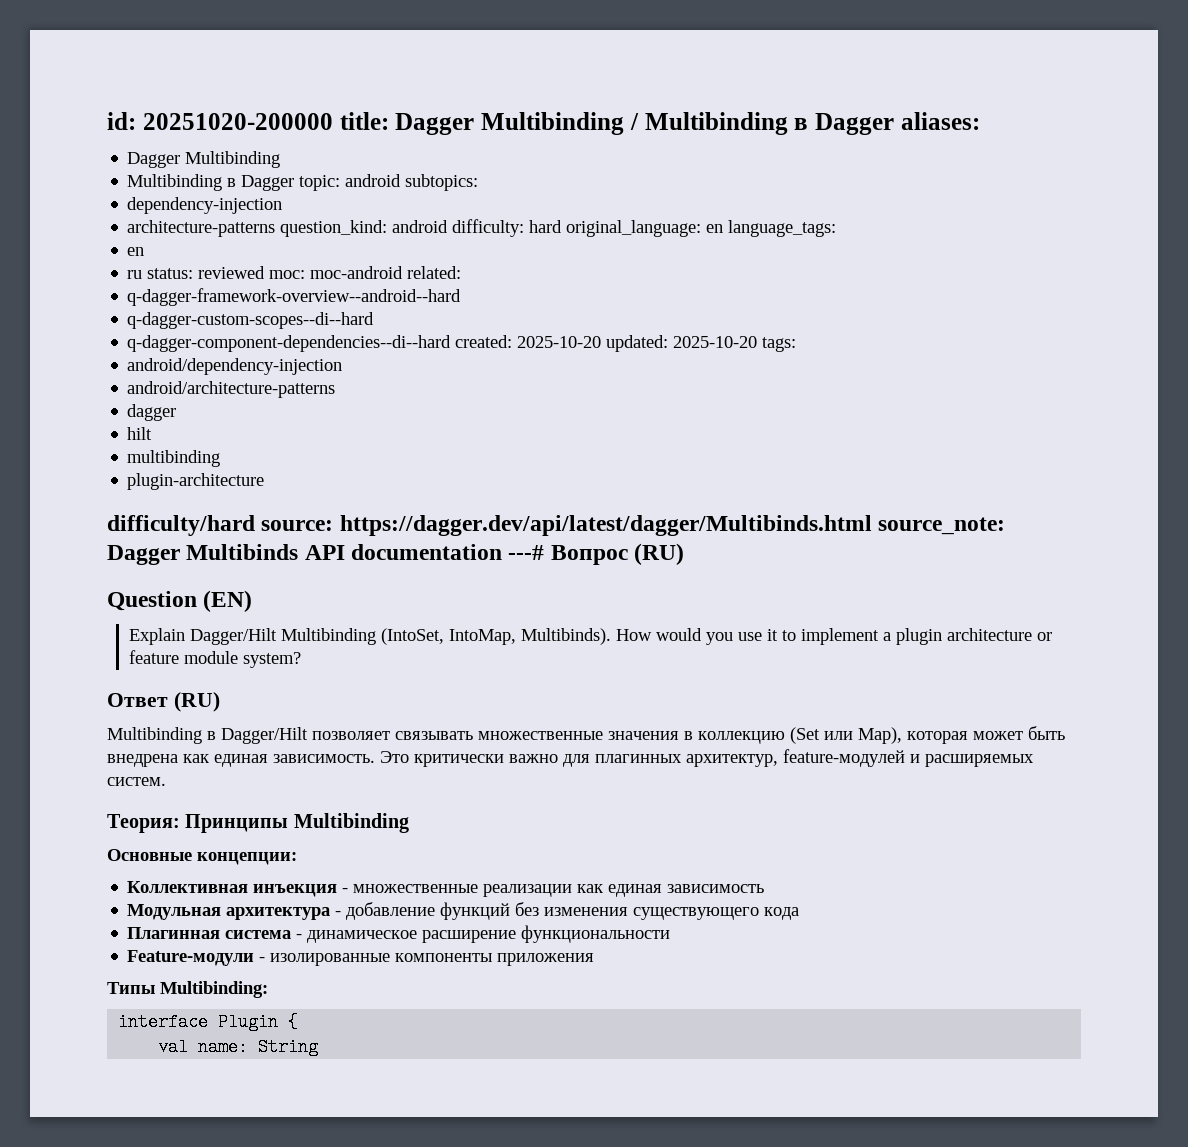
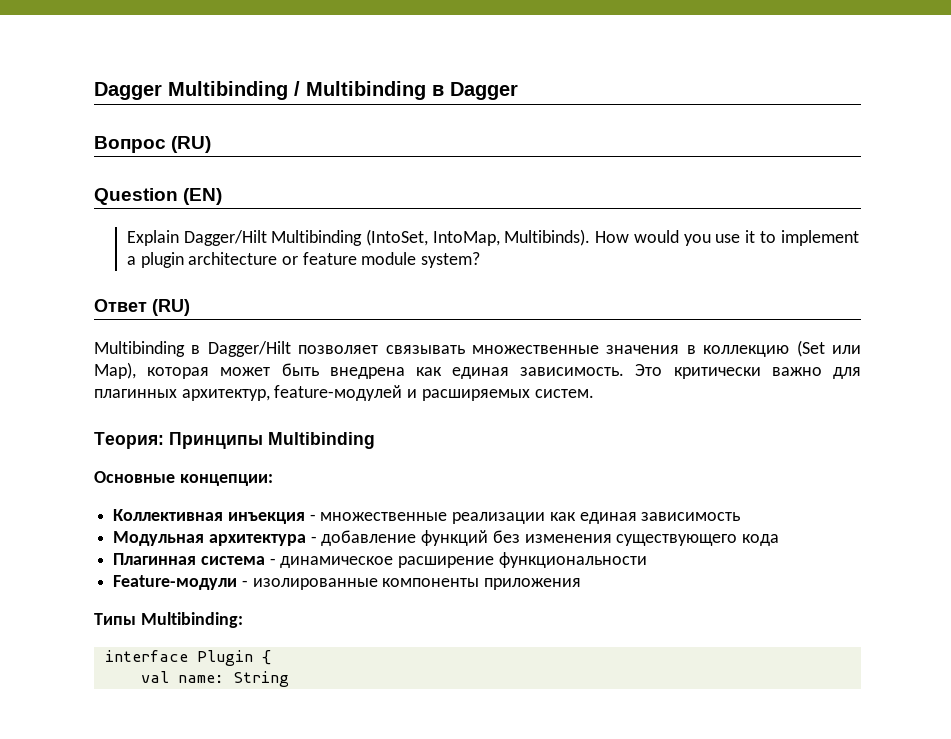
- id: 20251020-200000 title: Dagger Multibinding / Multibinding в Dagger aliases:
- Dagger Multibinding
- Multibinding в Dagger topic: android subtopics:
- dependency-injection
- architecture-patterns question_kind: android difficulty: hard original_language: en language_tags:
- en
- ru status: reviewed moc: moc-android related:
- q-dagger-framework-overview--android--hard
- q-dagger-custom-scopes--di--hard
- q-dagger-component-dependencies--di--hard created: 2025-10-20 updated: 2025-10-20 tags:
- android/dependency-injection
- android/architecture-patterns
- dagger
- hilt
- multibinding
- plugin-architecture
- difficulty/hard source: https://dagger.dev/api/latest/dagger/Multibinds.html source_note: Dagger Multibinds API documentation ---# Вопрос (RU)
+ Dagger Multibinding / Multibinding в Dagger
+ Вопрос (RU)

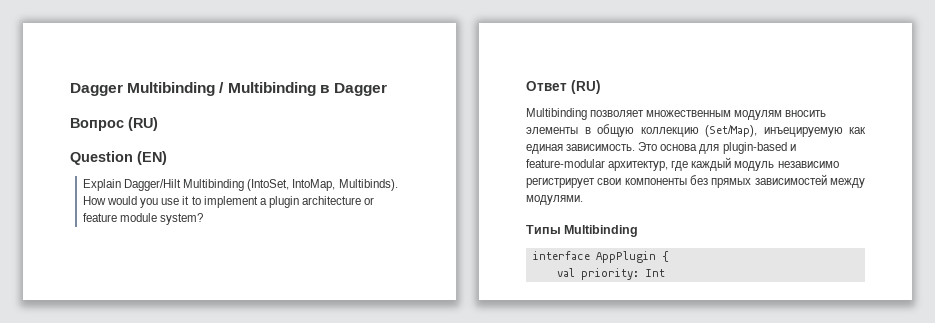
- Multibinding в Dagger/Hilt позволяет связывать множественные значения в коллекцию (Set или Map), которая может быть внедрена как единая зависимость. Это критически важно для плагинных архитектур, feature-модулей и расширяемых систем.
- Теория: Принципы Multibinding
- Основные концепции:
- Коллективная инъекция - множественные реализации как единая зависимость
- Модульная архитектура - добавление функций без изменения существующего кода
- Плагинная система - динамическое расширение функциональности
- Feature-модули - изолированные компоненты приложения
- Типы Multibinding:
+ Multibinding позволяет множественным модулям вносить элементы в общую коллекцию (Set/Map), инъецируемую как единая зависимость. Это основа для plugin-based и feature-modular архитектур, где каждый модуль независимо регистрирует свои компоненты без прямых зависимостей между модулями.
+ Типы Multibinding
- interface Plugin {
+ interface AppPlugin {
- val name: String
+ val priority: Int

